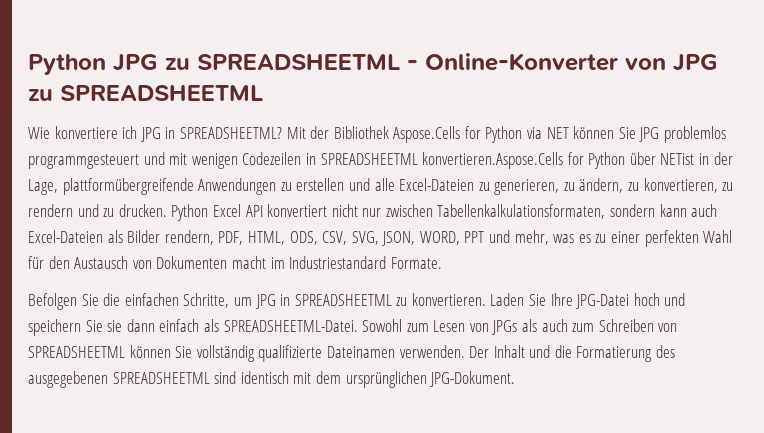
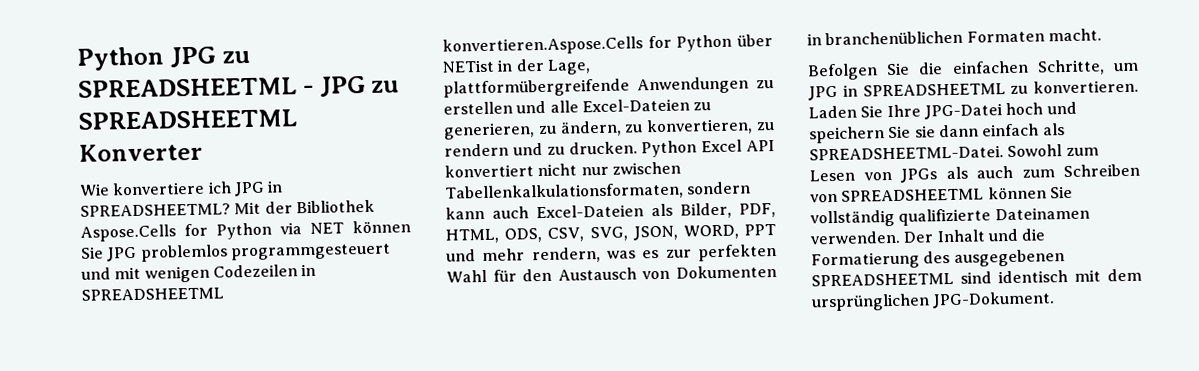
- Python JPG zu SPREADSHEETML - Online-Konverter von JPG zu SPREADSHEETML
+ Python JPG zu SPREADSHEETML - JPG zu SPREADSHEETML Konverter
- Python Excel API konvertiert nicht nur zwischen Tabellenkalkulationsformaten, sondern kann auch Excel-Dateien als Bilder rendern, PDF, HTML, ODS, CSV, SVG, JSON, WORD, PPT und mehr, was es zu einer perfekten Wahl für den Austausch von Dokumenten macht im Industriestandard Formate.
+ Python Excel API konvertiert nicht nur zwischen Tabellenkalkulationsformaten, sondern kann auch Excel-Dateien als Bilder, PDF, HTML, ODS, CSV, SVG, JSON, WORD, PPT und mehr rendern, was es zur perfekten Wahl für den Austausch von Dokumenten in branchenüblichen Formaten macht.

